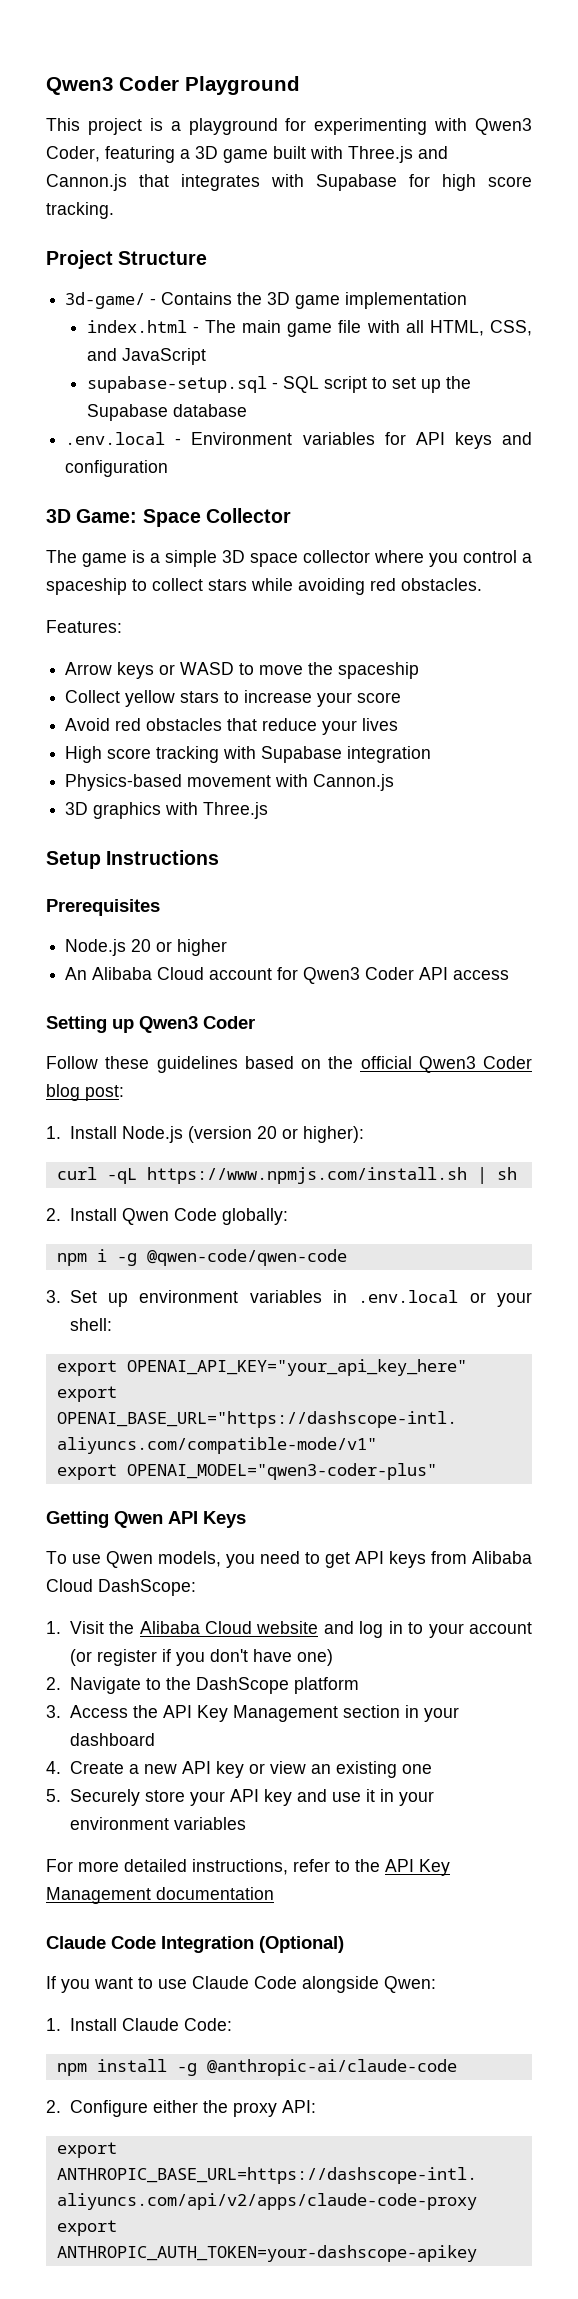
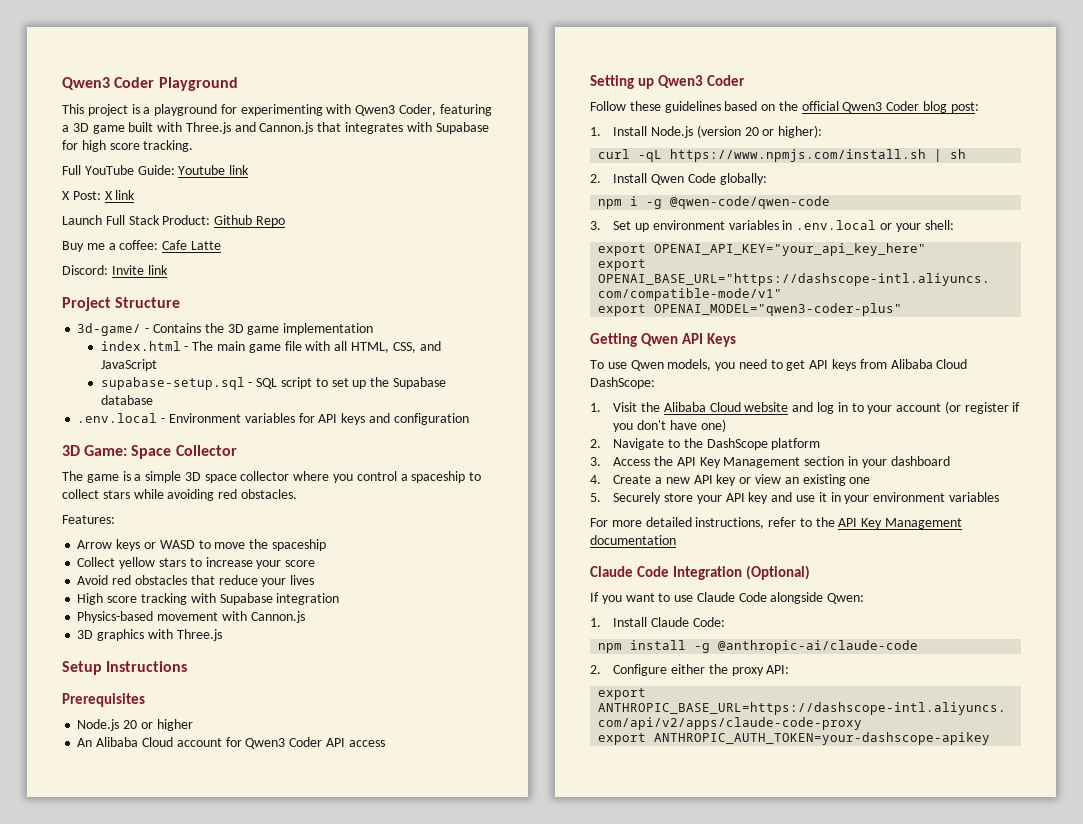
+ Full YouTube Guide: Youtube link
+ X Post: X link
+ Launch Full Stack Product: Github Repo
+ Buy me a coffee: Cafe Latte
+ Discord: Invite link

